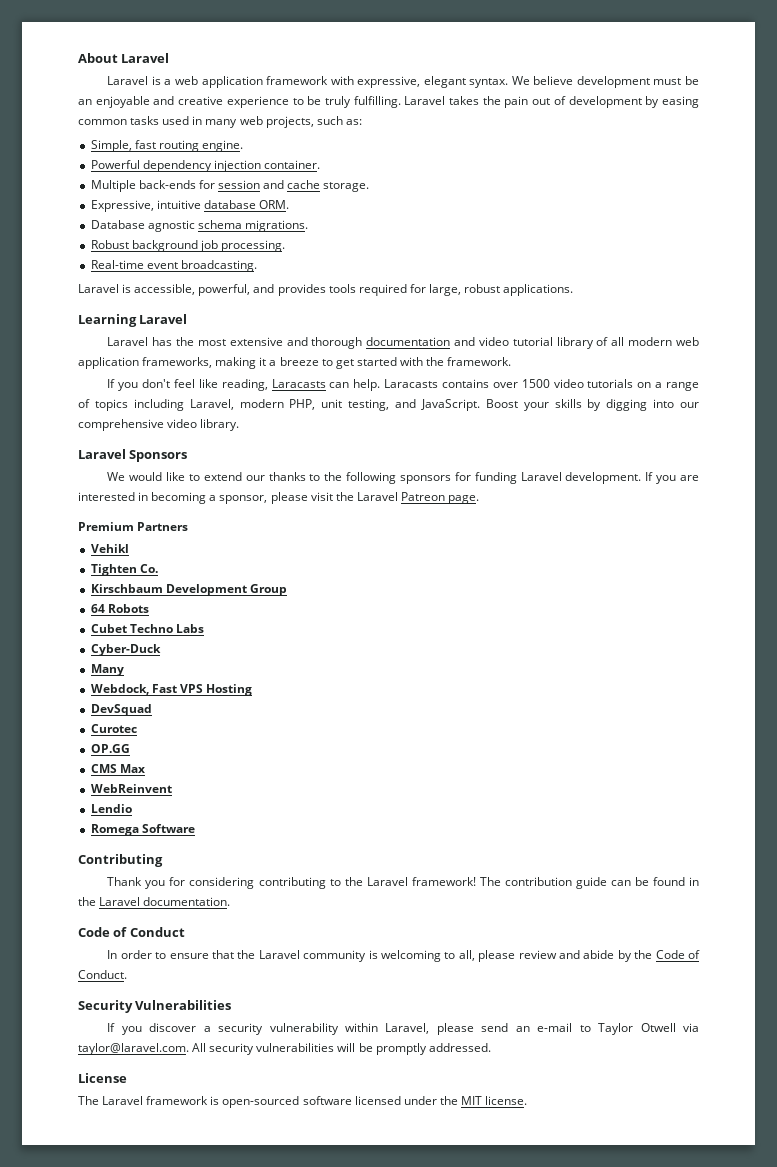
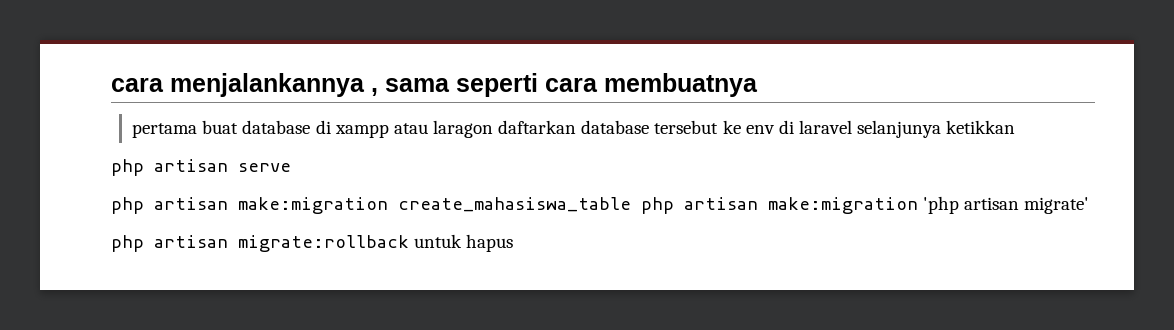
- About Laravel
- Laravel is a web application framework with expressive, elegant syntax. We believe development must be an enjoyable and creative experience to be truly fulfilling. Laravel takes the pain out of development by easing common tasks used in many web projects, such as:
- Simple, fast routing engine.
- Powerful dependency injection container.
- Multiple back-ends for session and cache storage.
- Expressive, intuitive database ORM.
- Database agnostic schema migrations.
- Robust background job processing.
- Real-time event broadcasting.
- Laravel is accessible, powerful, and provides tools required for large, robust applications.
- Learning Laravel
- Laravel has the most extensive and thorough documentation and video tutorial library of all modern web application frameworks, making it a breeze to get started with the framework.
- If you don't feel like reading, Laracasts can help. Laracasts contains over 1500 video tutorials on a range of topics including Laravel, modern PHP, unit testing, and JavaScript. Boost your skills by digging into our comprehensive video library.
- Laravel Sponsors
- We would like to extend our thanks to the following sponsors for funding Laravel development. If you are interested in becoming a sponsor, please visit the Laravel Patreon page.
- Premium Partners
- Vehikl
- Tighten Co.
- Kirschbaum Development Group
- 64 Robots
- Cubet Techno Labs
- Cyber-Duck
- Many
- Webdock, Fast VPS Hosting
- DevSquad
- Curotec
- OP.GG
- CMS Max
- WebReinvent
- Lendio
- Romega Software
- Contributing
- Thank you for considering contributing to the Laravel framework! The contribution guide can be found in the Laravel documentation.
- Code of Conduct
- In order to ensure that the Laravel community is welcoming to all, please review and abide by the Code of Conduct.
- Security Vulnerabilities
- If you discover a security vulnerability within Laravel, please send an e-mail to Taylor Otwell via taylor@laravel.com. All security vulnerabilities will be promptly addressed.
- License
- The Laravel framework is open-sourced software licensed under the MIT license.
+ cara menjalankannya , sama seperti cara membuatnya
+ pertama buat database di xampp atau laragon daftarkan database tersebut ke env di laravel selanjunya ketikkan
+ php artisan serve
+ php artisan make:migration create_mahasiswa_table php artisan make:migration 'php artisan migrate'
+ php artisan migrate:rollback untuk hapus

